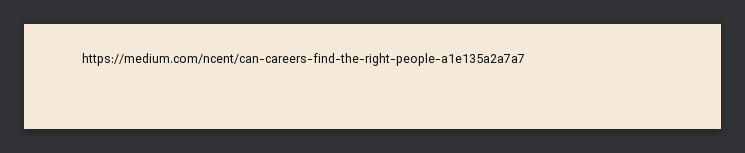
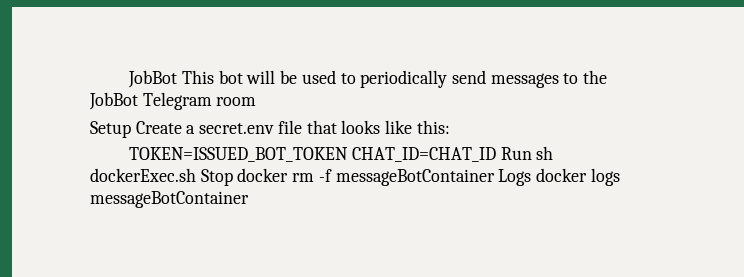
- https://medium.com/ncent/can-careers-find-the-right-people-a1e135a2a7a7
+ JobBot This bot will be used to periodically send messages to the JobBot Telegram room
+ Setup Create a secret.env file that looks like this:
+ TOKEN=ISSUED_BOT_TOKEN CHAT_ID=CHAT_ID Run sh dockerExec.sh Stop docker rm -f messageBotContainer Logs docker logs messageBotContainer

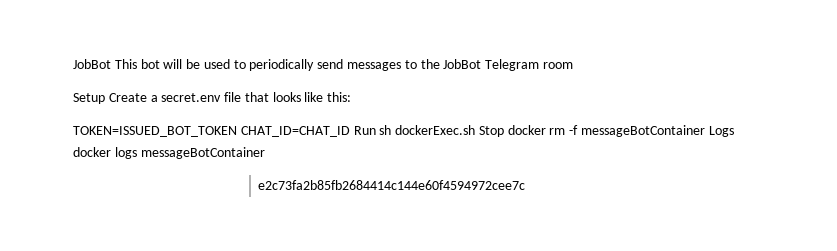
+ e2c73fa2b85fb2684414c144e60f4594972cee7c

